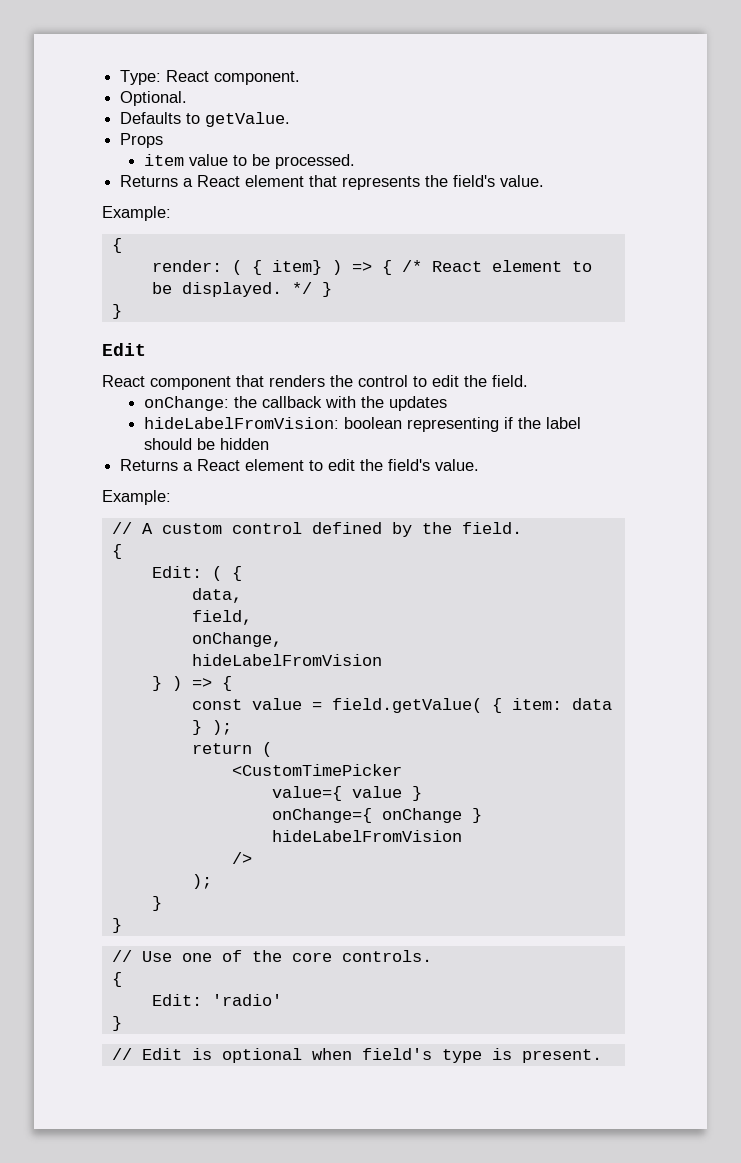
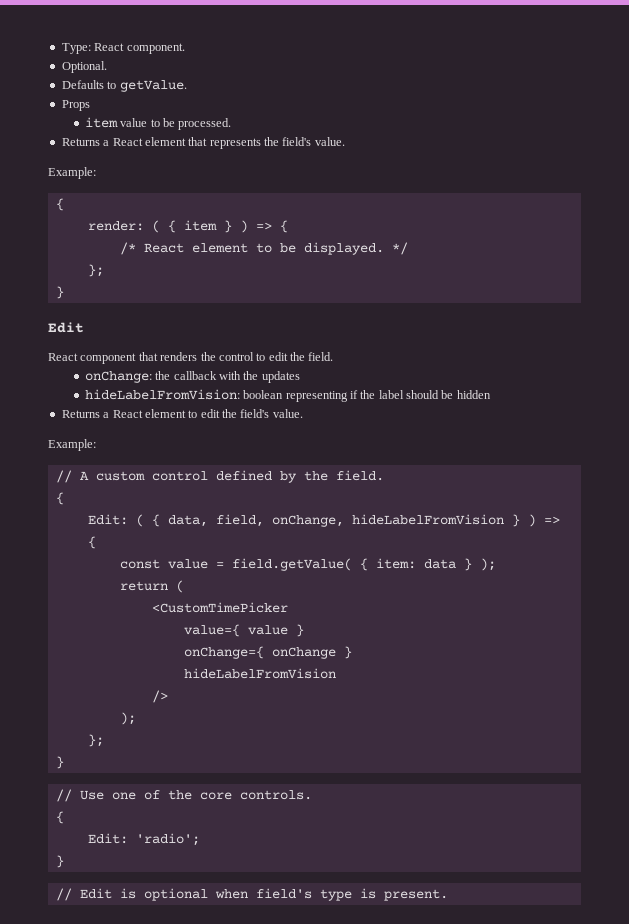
- render: ( { item} ) => { /* React element to be displayed.
+ render: ( { item } ) => {
+ /* React element to be displayed.
- */ }
+ */
+ };
- Edit: ( {
- data,
- field,
- onChange,
- hideLabelFromVision
- } ) => {
+ Edit: ( { data, field, onChange, hideLabelFromVision } ) => {
  />
  );
- }
+ };
- Edit: 'radio'
+ Edit: 'radio';

